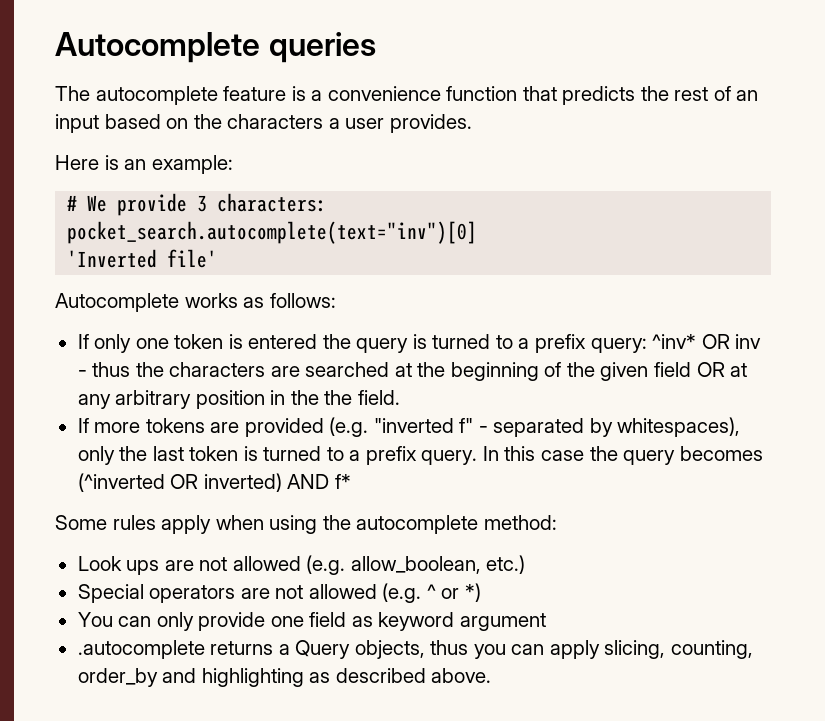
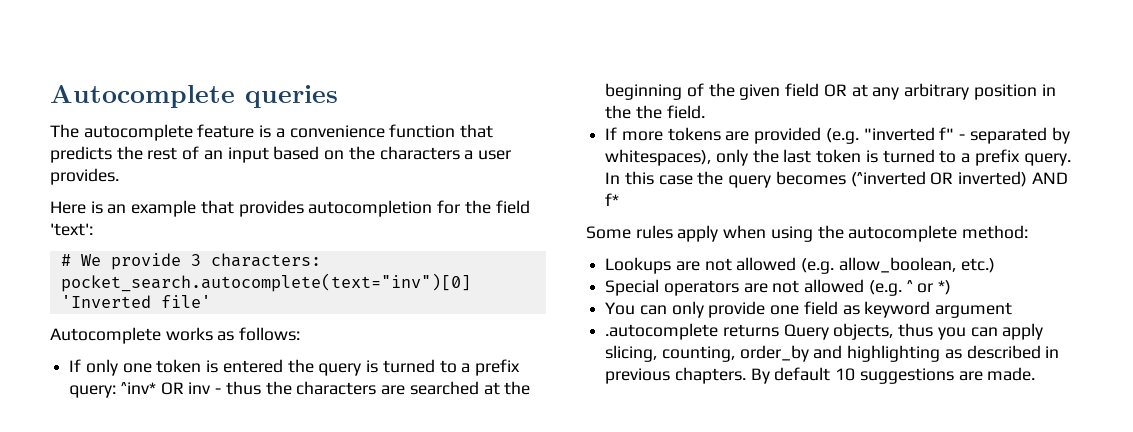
- Here is an example:
+ Here is an example that provides autocompletion for the field 'text':
- Look ups are not allowed (e.g. allow_boolean, etc.)
+ Lookups are not allowed (e.g. allow_boolean, etc.)
- .autocomplete returns a Query objects, thus you can apply slicing, counting, order_by and highlighting as described above.
+ .autocomplete returns Query objects, thus you can apply slicing, counting, order_by and highlighting as described in previous chapters. By default 10 suggestions are made.

